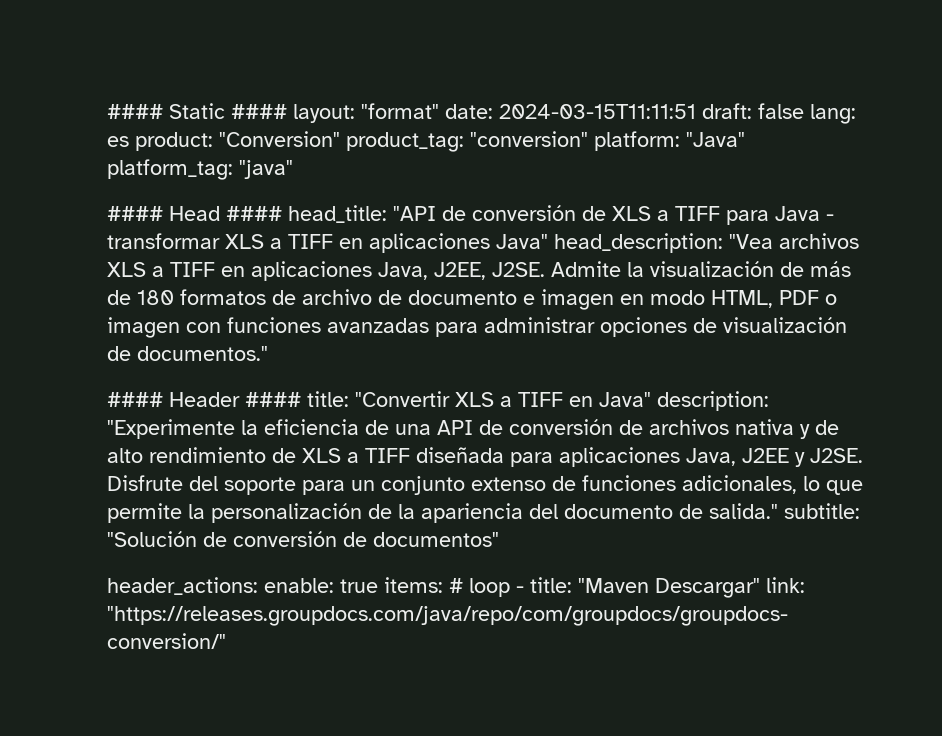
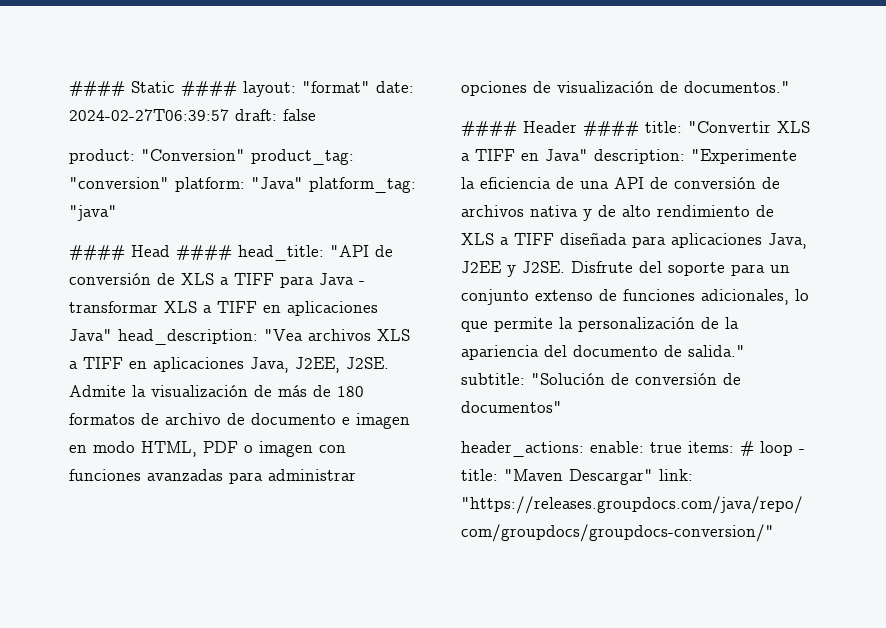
- #### Static #### layout: "format" date: 2024-03-15T11:11:51 draft: false lang: es product: "Conversion" product_tag: "conversion" platform: "Java" platform_tag: "java"
+ #### Static #### layout: "format" date: 2024-02-27T06:39:57 draft: false
+ product: "Conversion" product_tag: "conversion" platform: "Java" platform_tag: "java"

